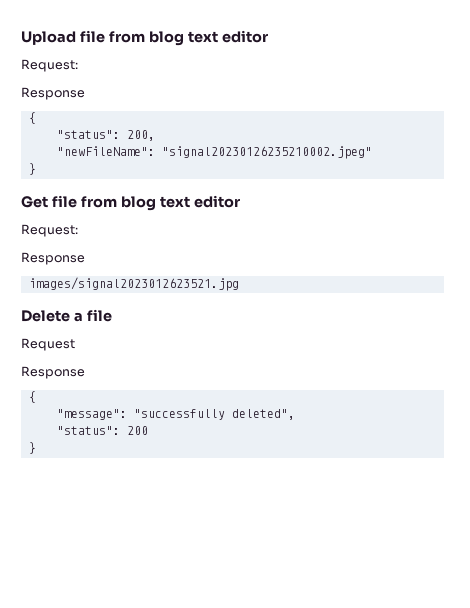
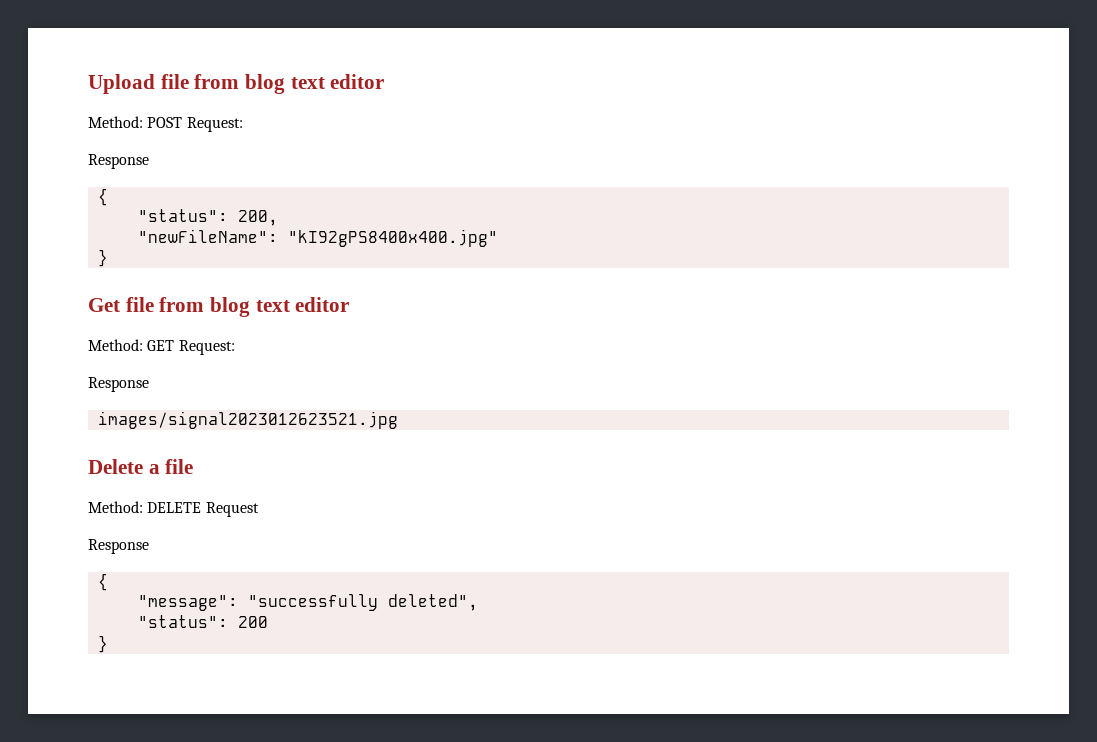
  Upload file from blog text editor
- Request:
+ Method: POST Request:
- "newFileName": "signal20230126235210002.jpeg"
+ "newFileName": "kI92gPS8400x400.jpg"
  Get file from blog text editor
- Request:
+ Method: GET Request:
- Request
+ Method: DELETE Request

